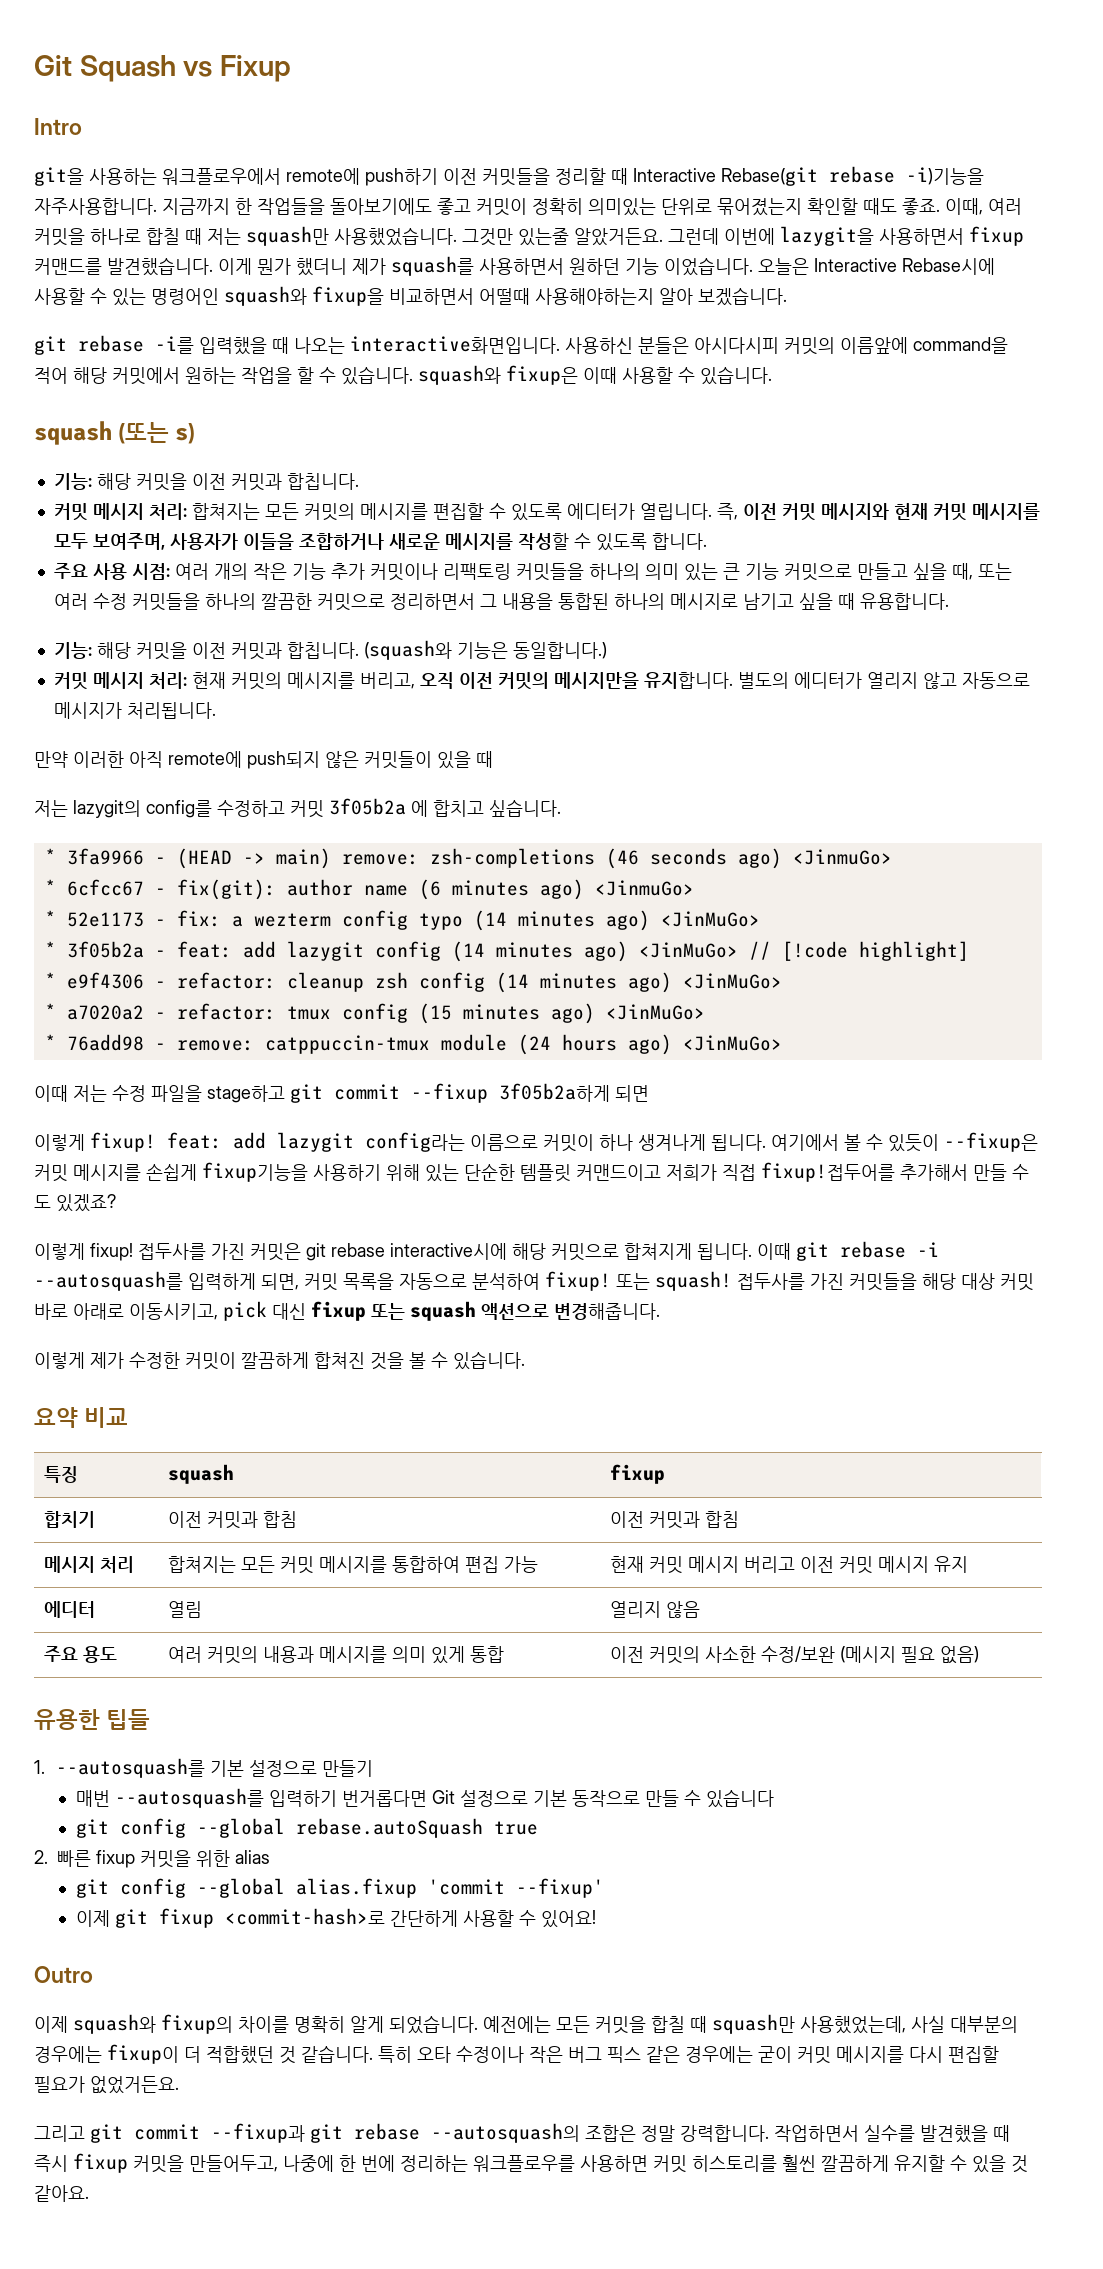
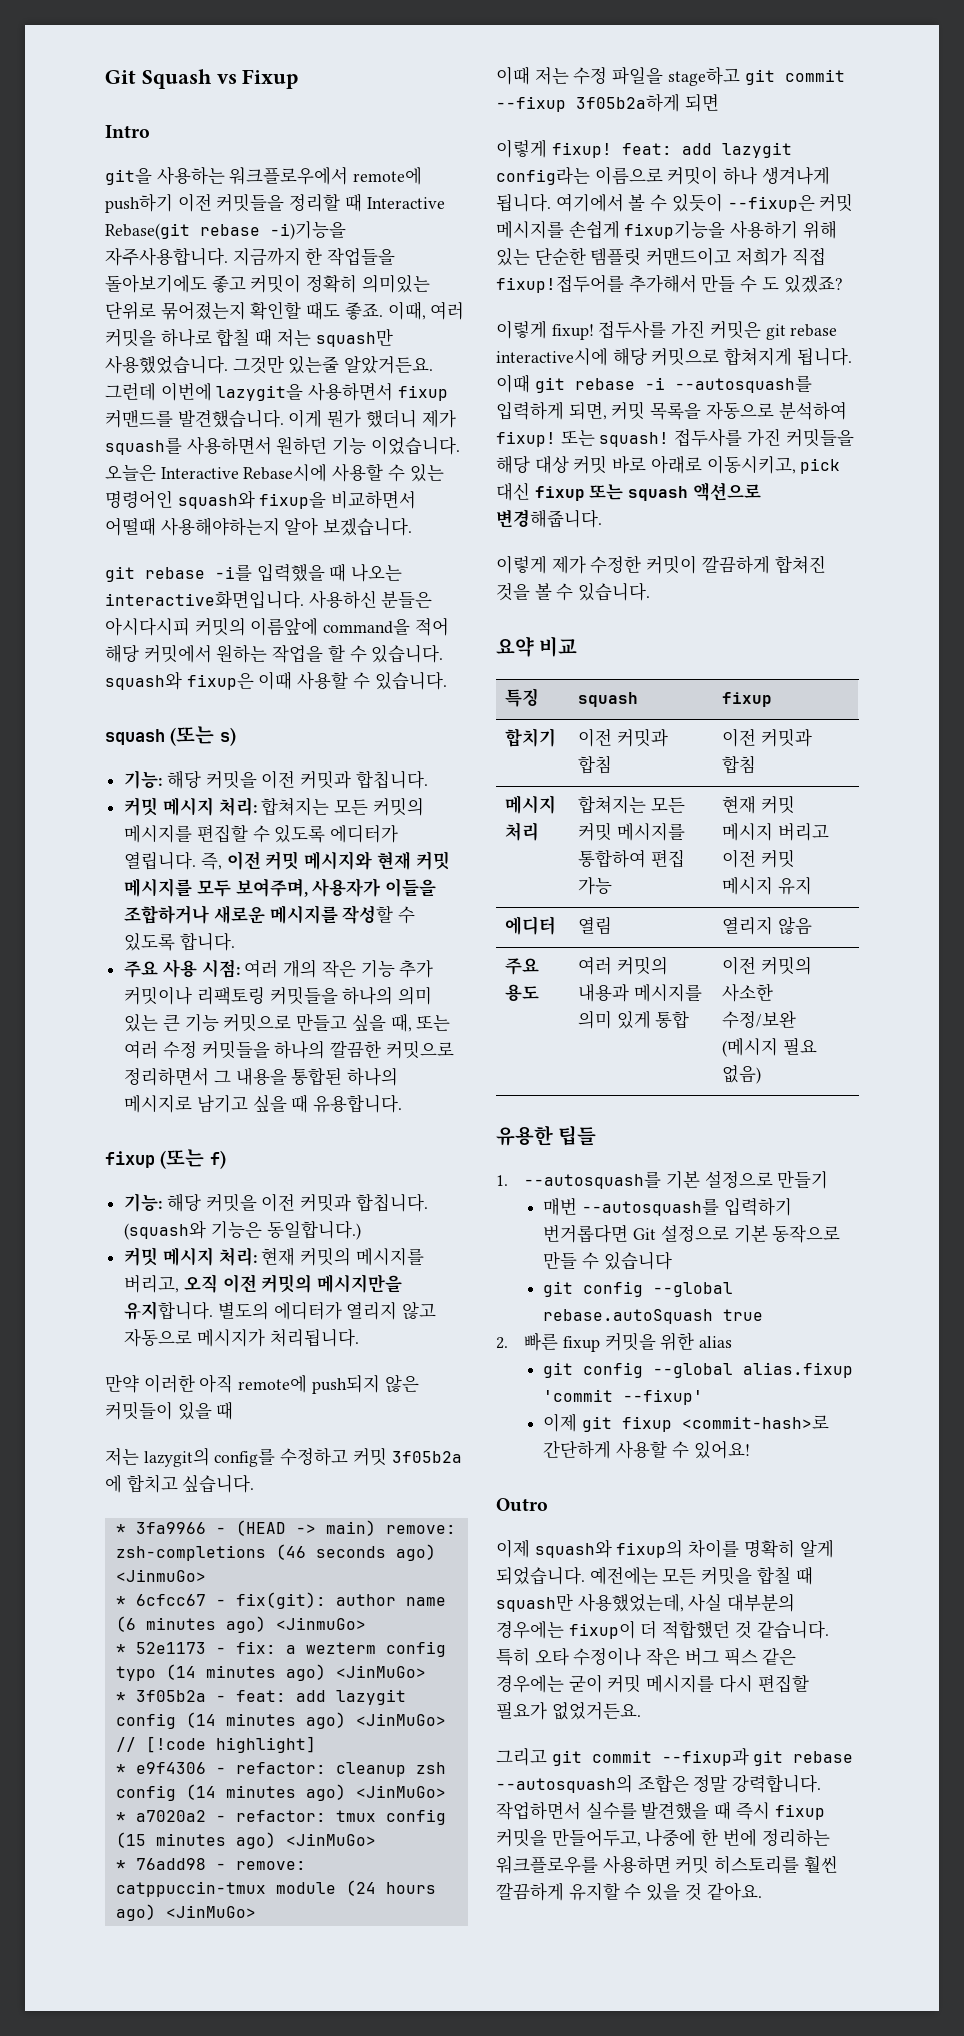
+ fixup (또는 f)

